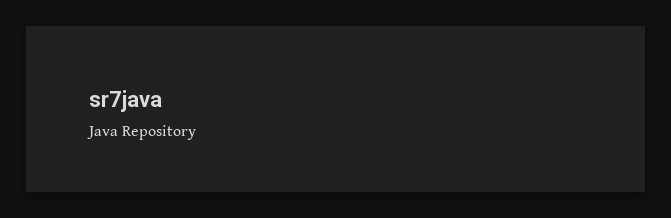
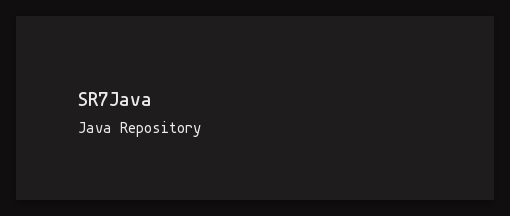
- sr7java
+ SR7Java

